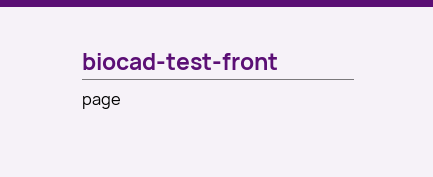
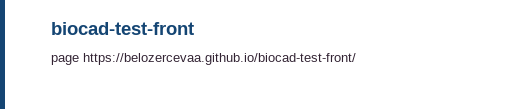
- page
+ page https://belozercevaa.github.io/biocad-test-front/

